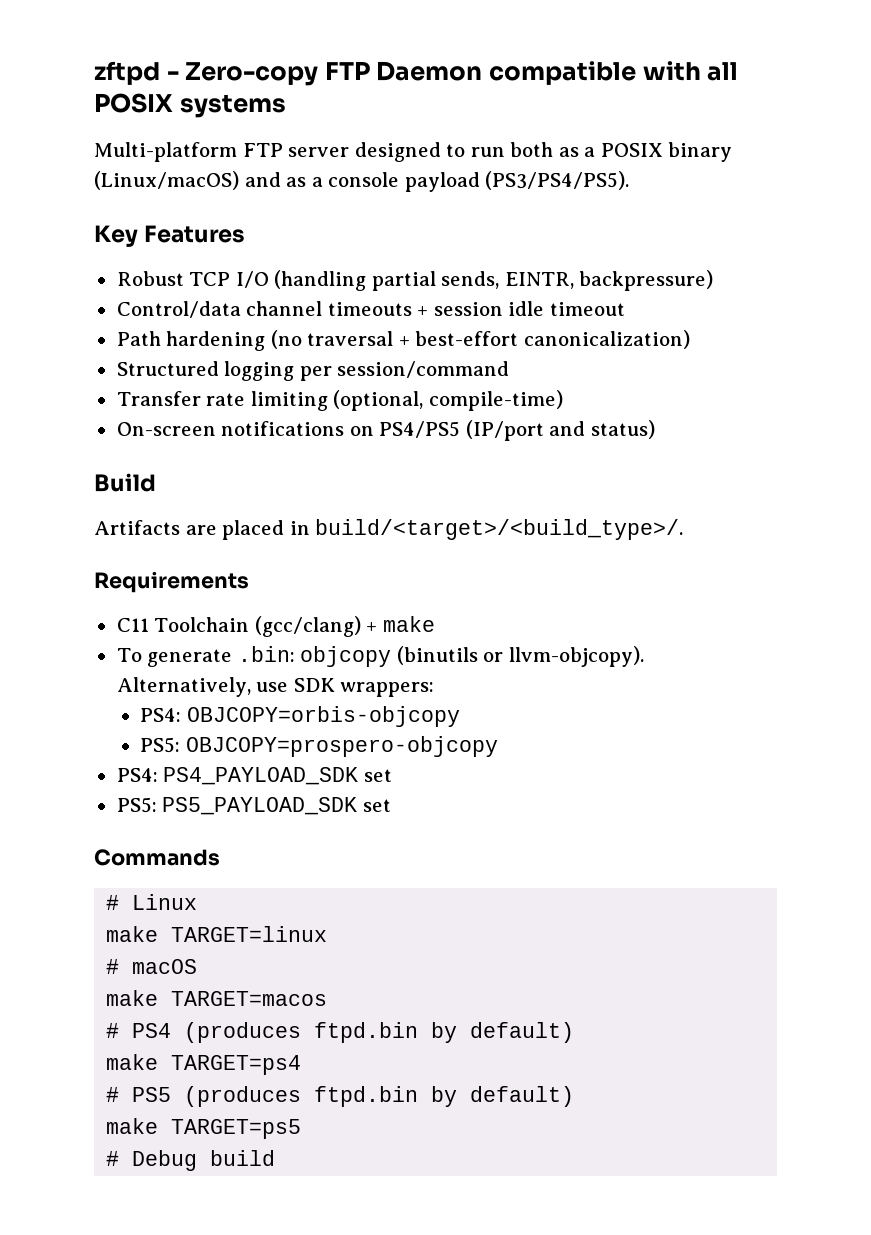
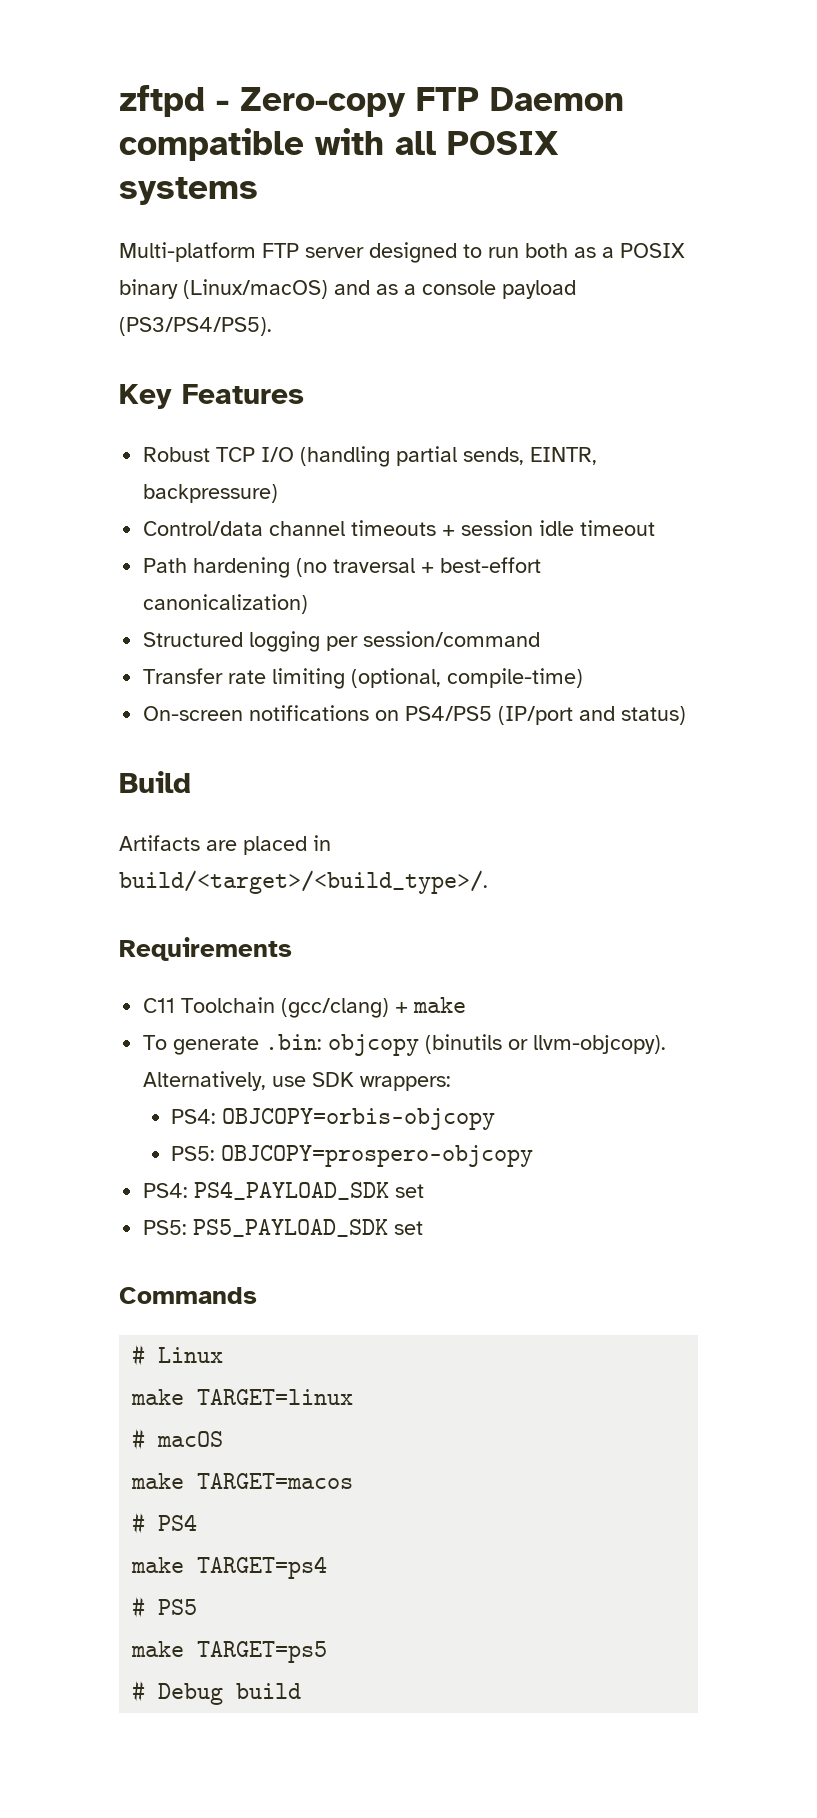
- # PS4 (produces ftpd.bin by default)
+ # PS4
- # PS5 (produces ftpd.bin by default)
+ # PS5

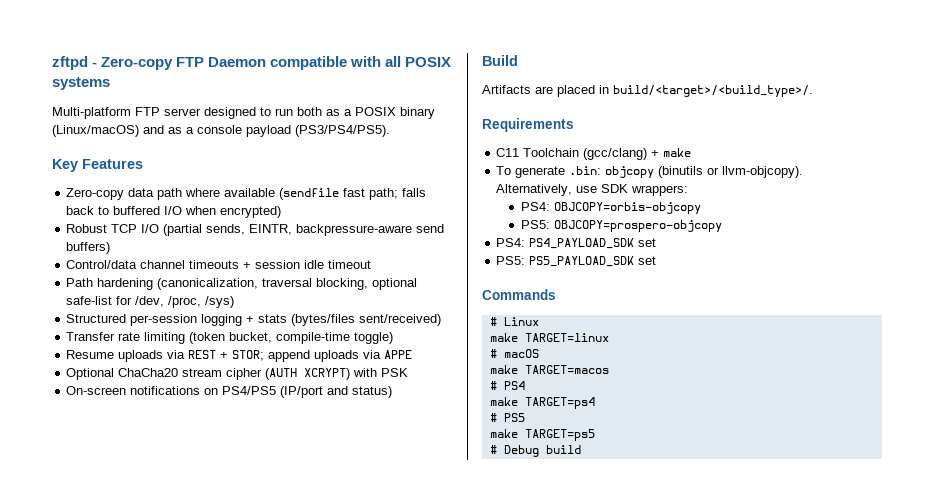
- Robust TCP I/O (handling partial sends, EINTR, backpressure)
+ Zero-copy data path where available (sendfile fast path; falls back to buffered I/O when encrypted)
+ Robust TCP I/O (partial sends, EINTR, backpressure-aware send buffers)
- Path hardening (no traversal + best-effort canonicalization)
- Structured logging per session/command
- Transfer rate limiting (optional, compile-time)
+ Path hardening (canonicalization, traversal blocking, optional safe-list for /dev, /proc, /sys)
+ Structured per-session logging + stats (bytes/files sent/received)
+ Transfer rate limiting (token bucket, compile-time toggle)
+ Resume uploads via REST + STOR; append uploads via APPE
+ Optional ChaCha20 stream cipher (AUTH XCRYPT) with PSK

